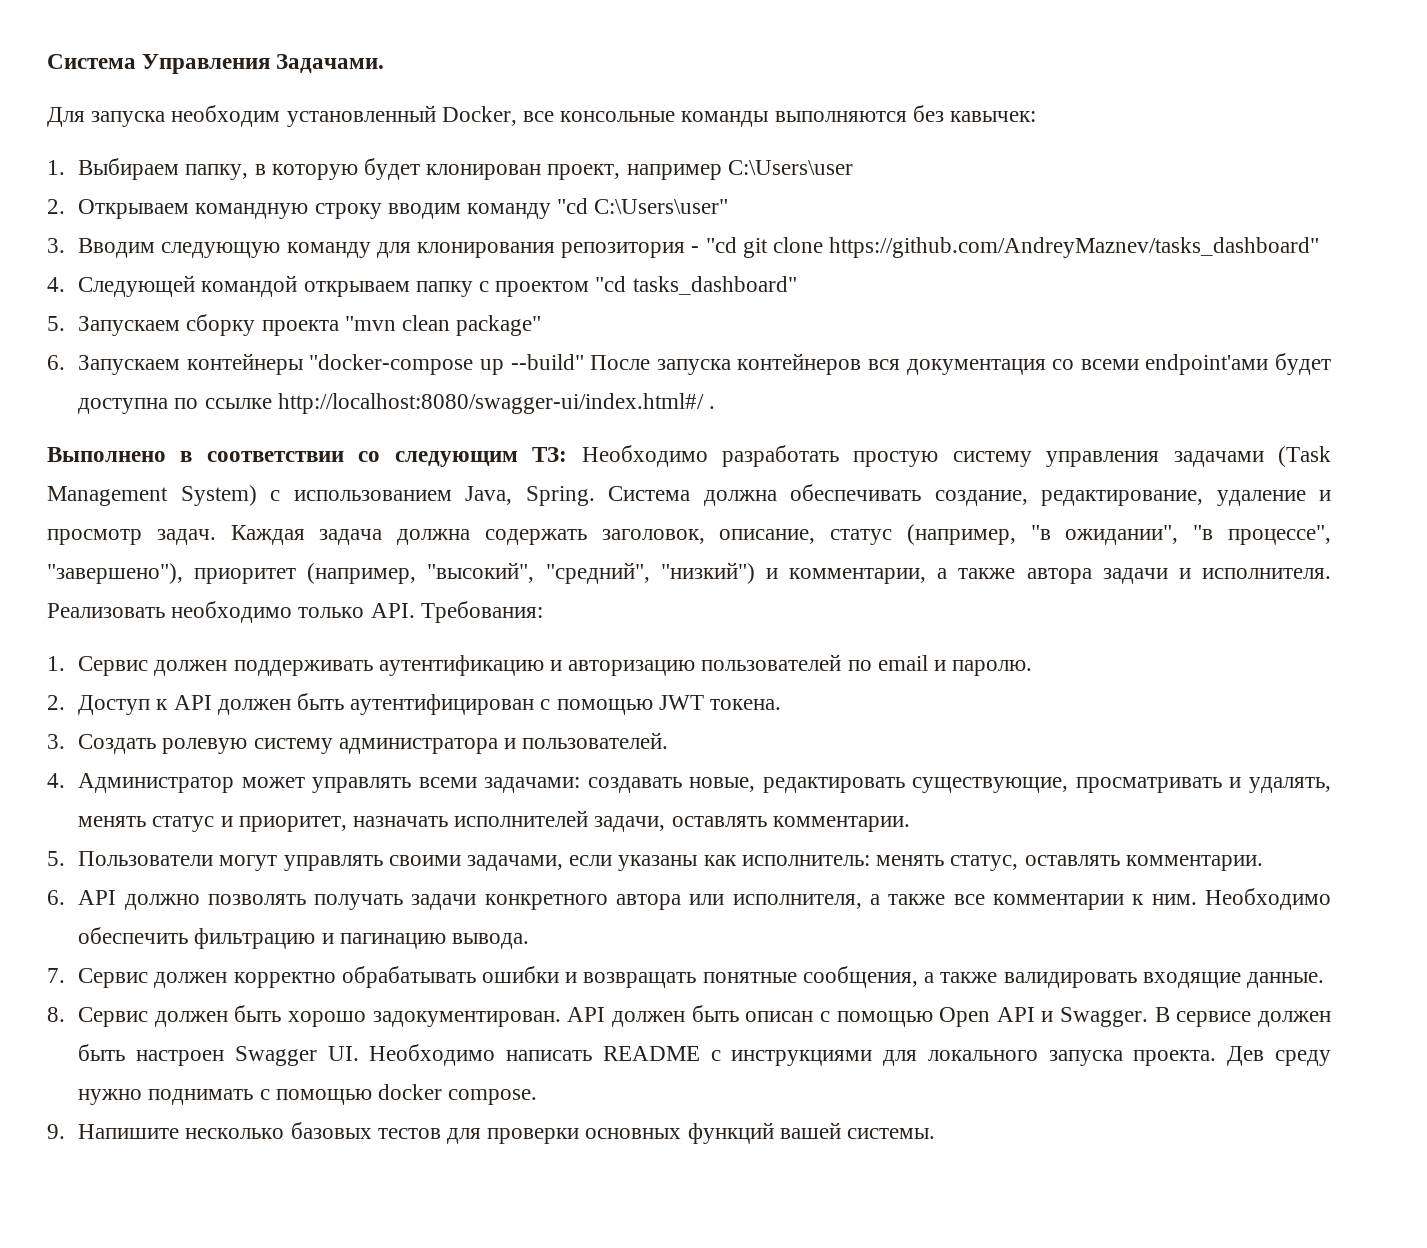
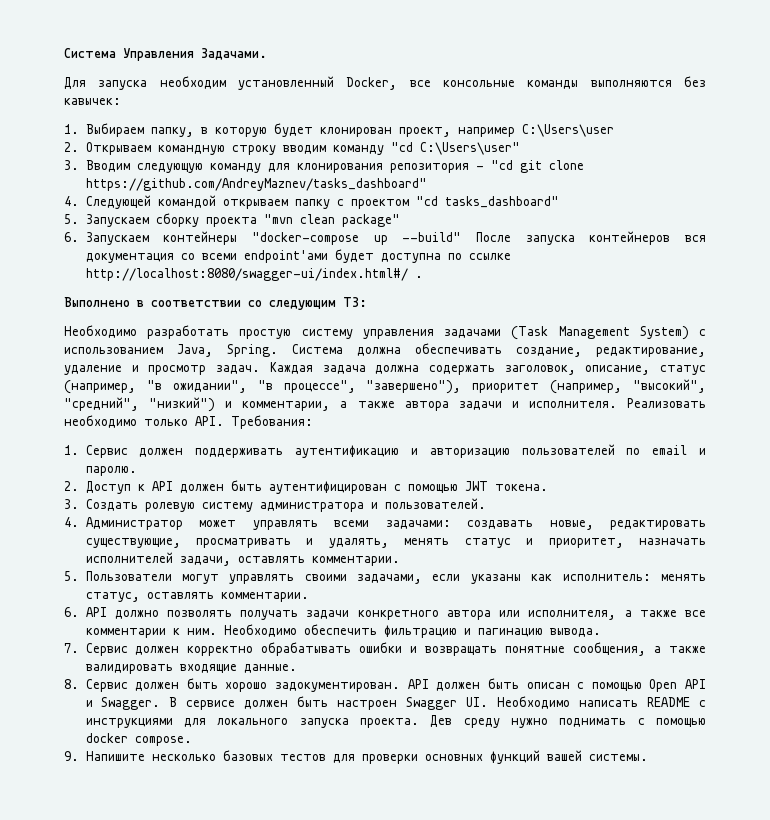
- Выполнено в соответствии со следующим ТЗ: Необходимо разработать простую систему управления задачами (Task Management System) с использованием Java, Spring.
+ Выполнено в соответствии со следующим ТЗ:
+ Необходимо разработать простую систему управления задачами (Task Management System) с использованием Java, Spring.

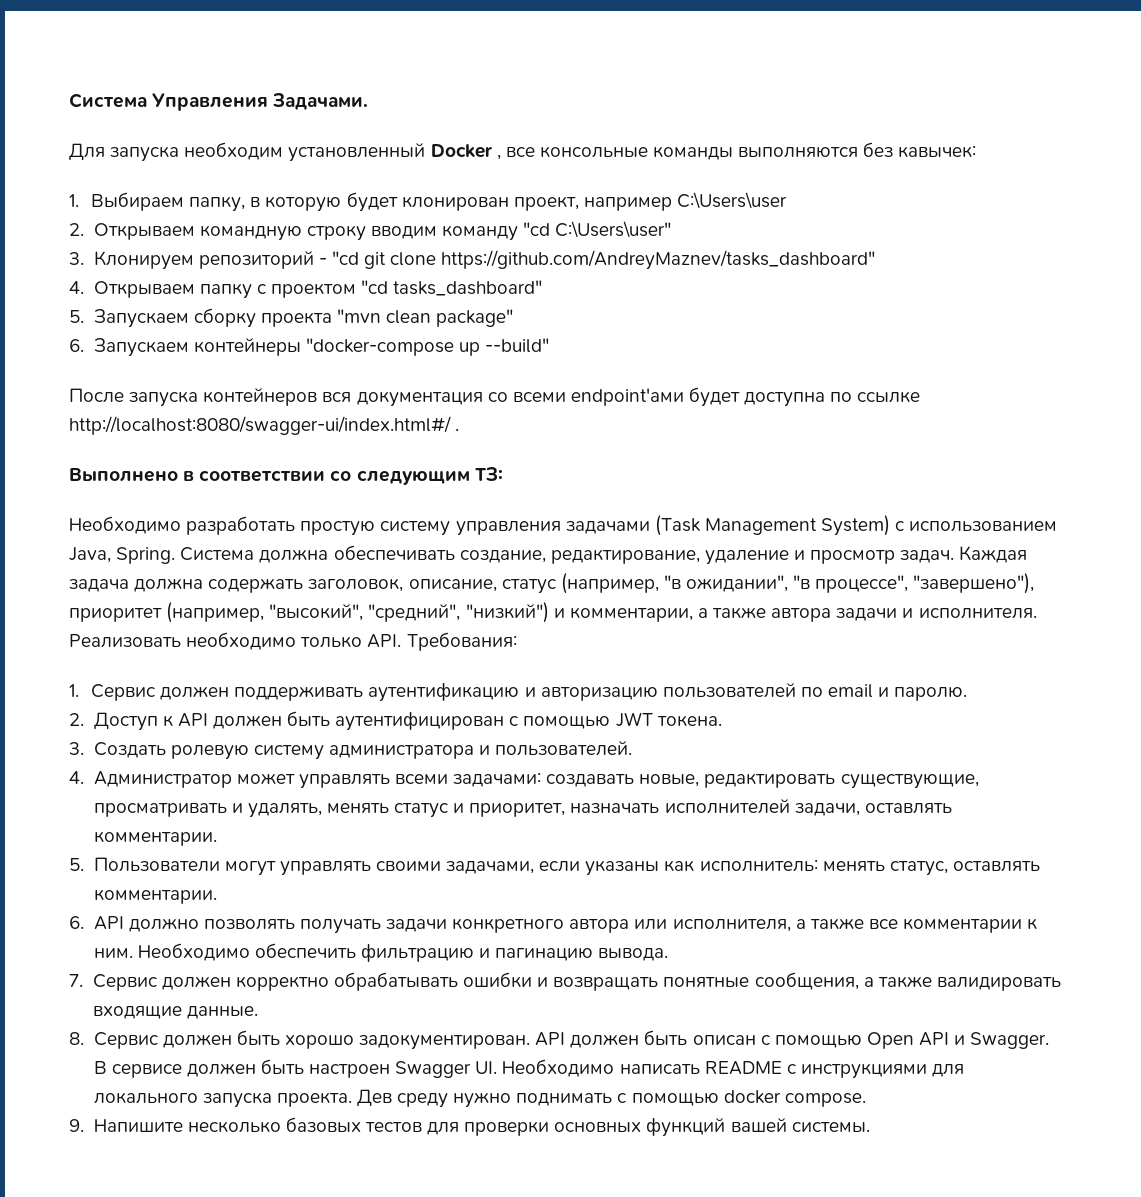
- Для запуска необходим установленный Docker, все консольные команды выполняются без кавычек:
+ Для запуска необходим установленный Docker , все консольные команды выполняются без кавычек:
- 3. Вводим следующую команду для клонирования репозитория - "cd git clone https://github.com/AndreyMaznev/tasks_dashboard"
+ 3. Клонируем репозиторий - "cd git clone https://github.com/AndreyMaznev/tasks_dashboard"
- 4. Следующей командой открываем папку с проектом "cd tasks_dashboard"
+ 4. Открываем папку с проектом "cd tasks_dashboard"
- 6. Запускаем контейнеры "docker-compose up --build" После запуска контейнеров вся документация со всеми endpoint'ами будет доступна по ссылке http://localhost:8080/swagger-ui/index.html#/ .
+ 6. Запускаем контейнеры "docker-compose up --build"
+ После запуска контейнеров вся документация со всеми endpoint'ами будет доступна по ссылке http://localhost:8080/swagger-ui/index.html#/ .

